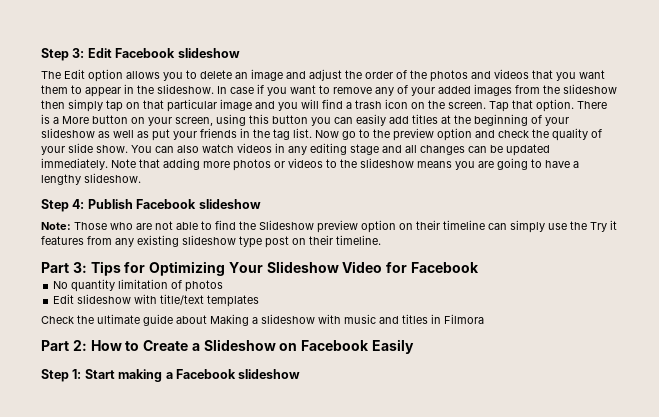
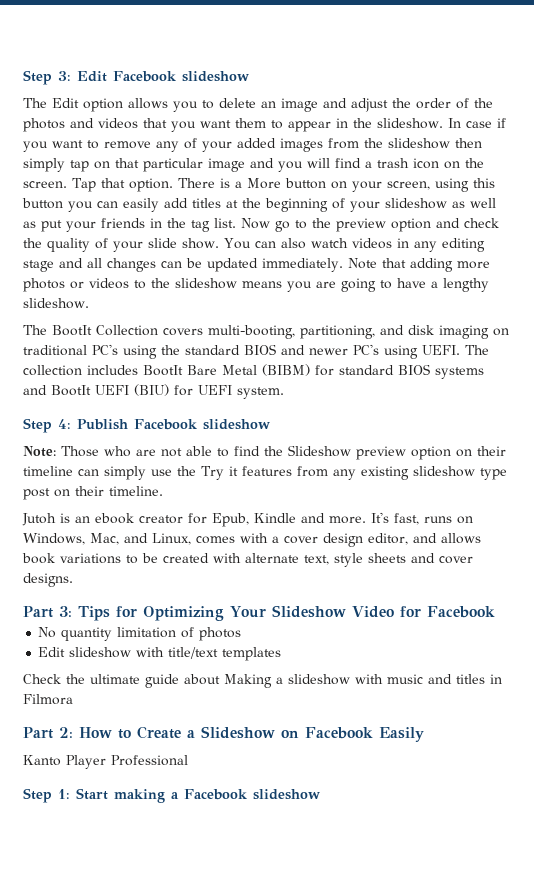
+ The BootIt Collection covers multi-booting, partitioning, and disk imaging on traditional PC's using the standard BIOS and newer PC's using UEFI. The collection includes BootIt Bare Metal (BIBM) for standard BIOS systems and BootIt UEFI (BIU) for UEFI system.
+ Jutoh is an ebook creator for Epub, Kindle and more. It's fast, runs on Windows, Mac, and Linux, comes with a cover design editor, and allows book variations to be created with alternate text, style sheets and cover designs.
+ Kanto Player Professional

